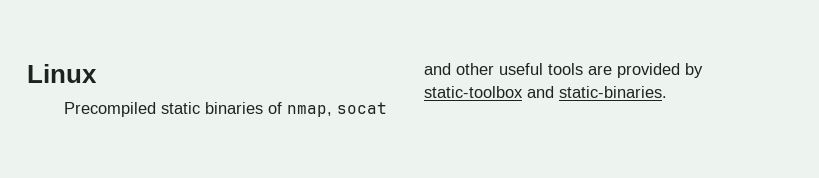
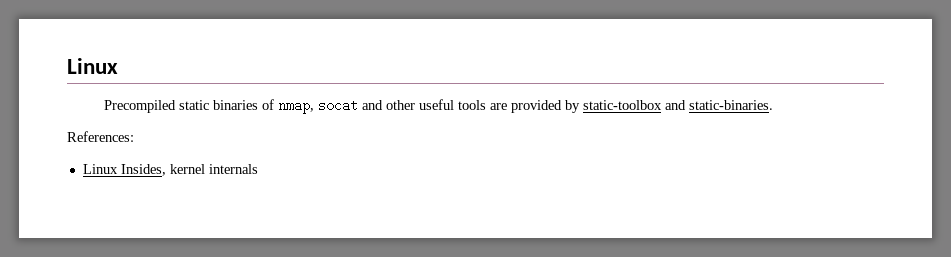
+ References:
+ Linux Insides, kernel internals

